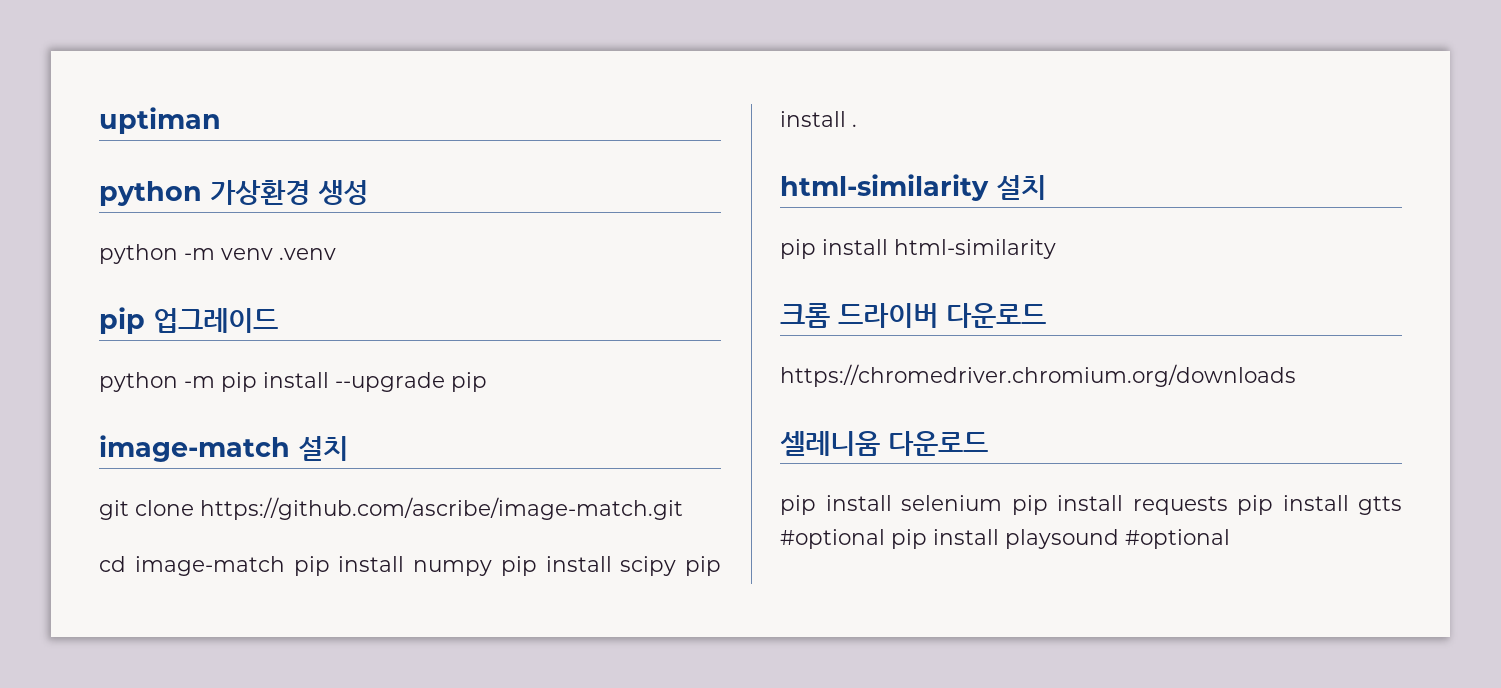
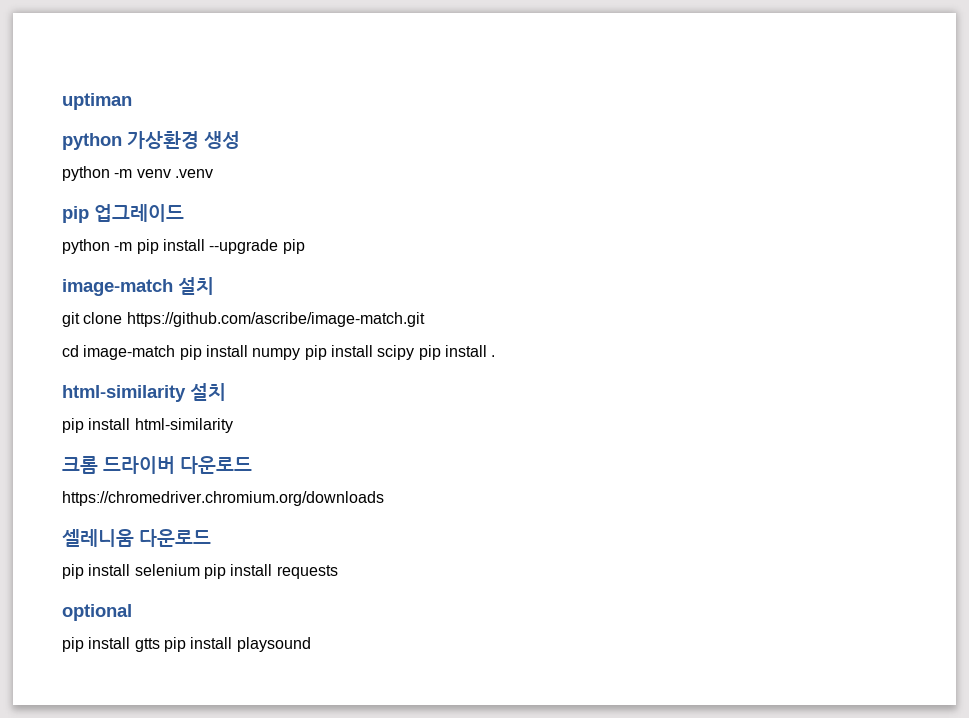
- pip install selenium pip install requests pip install gtts #optional pip install playsound #optional
+ pip install selenium pip install requests
+ optional
+ pip install gtts pip install playsound

